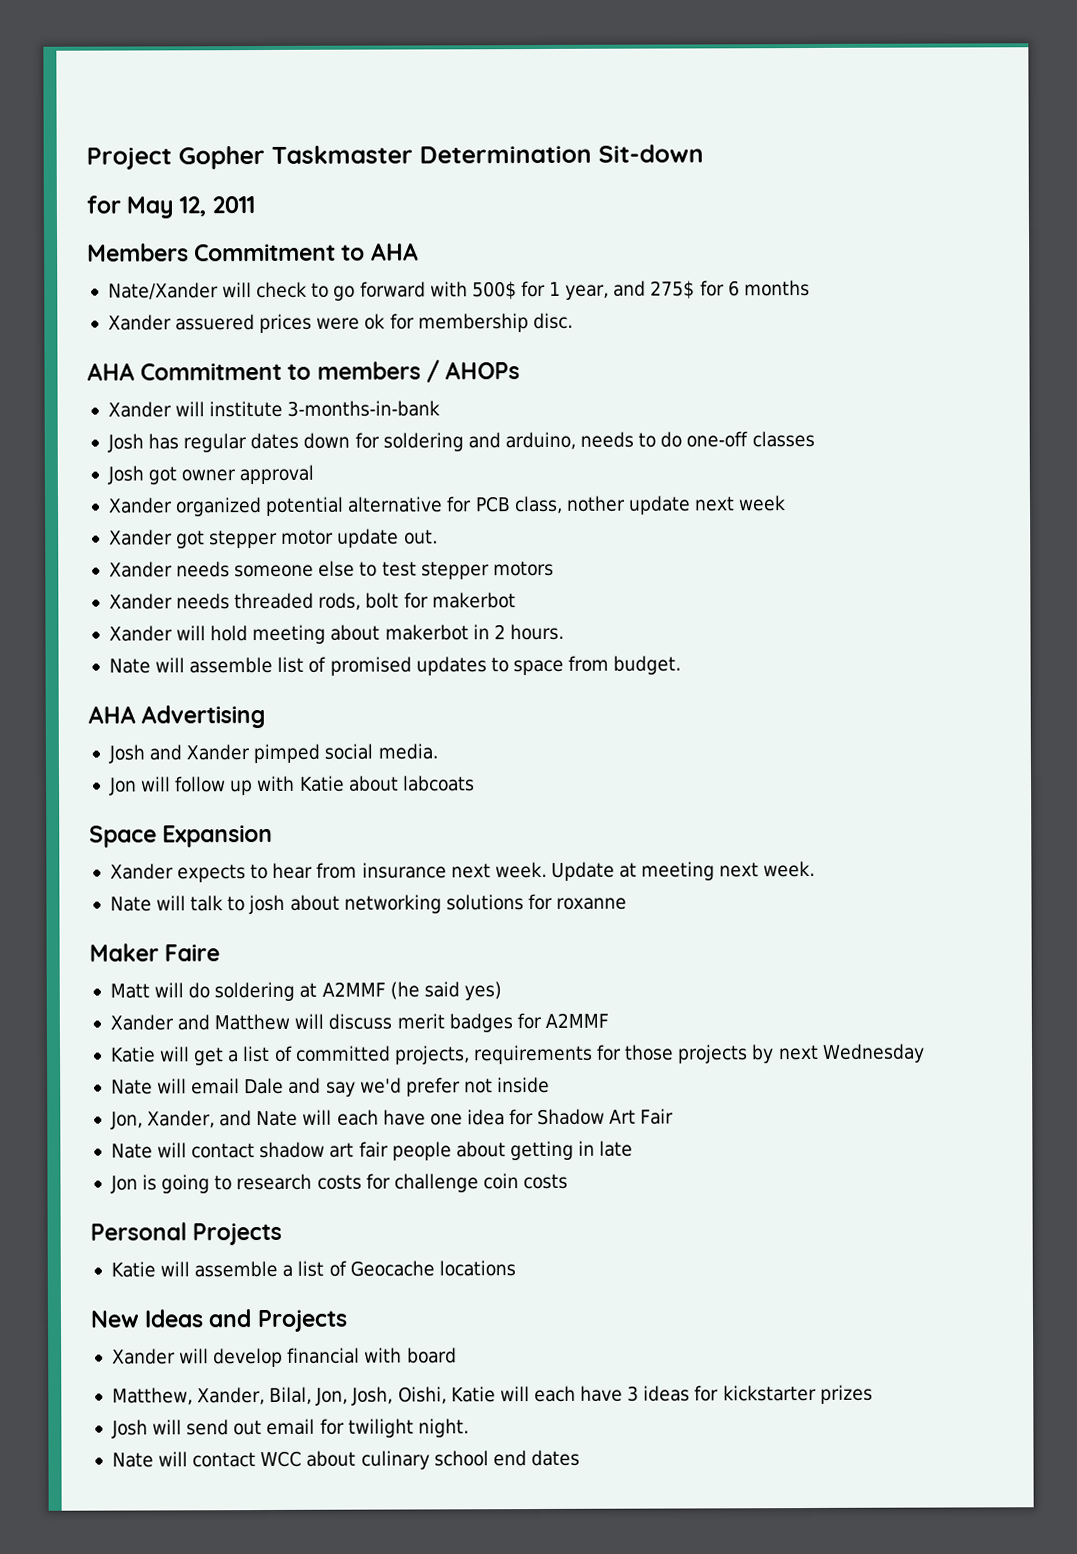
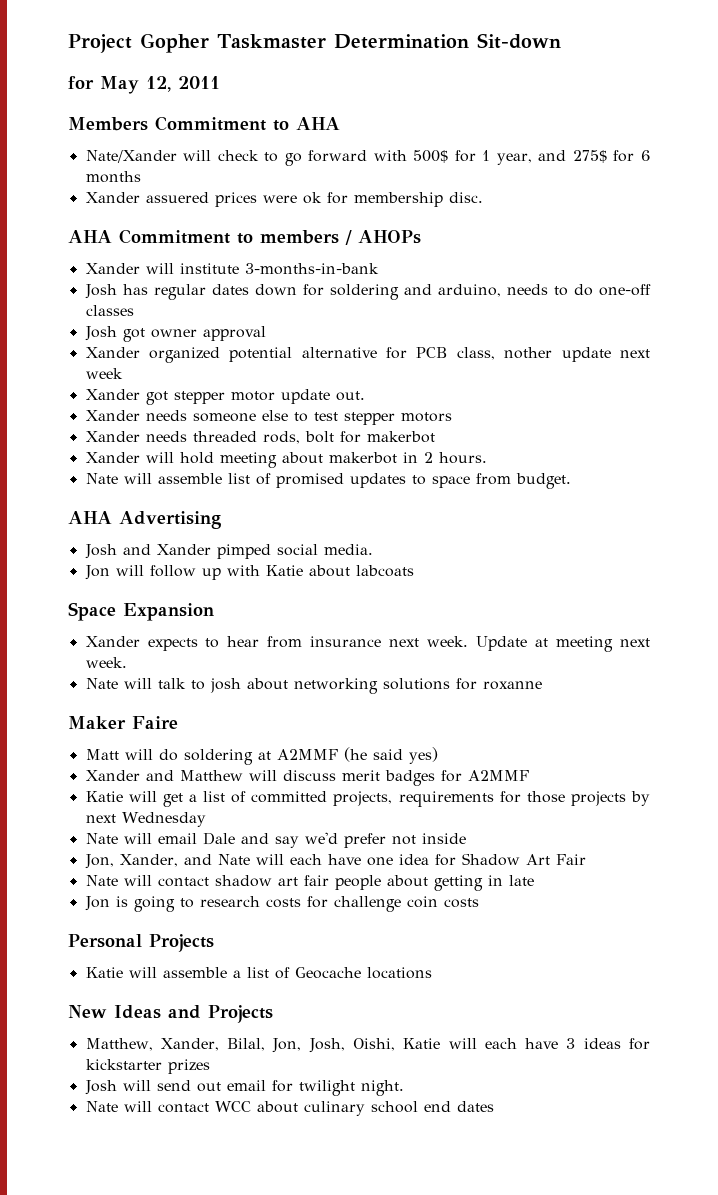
- Xander will develop financial with board

